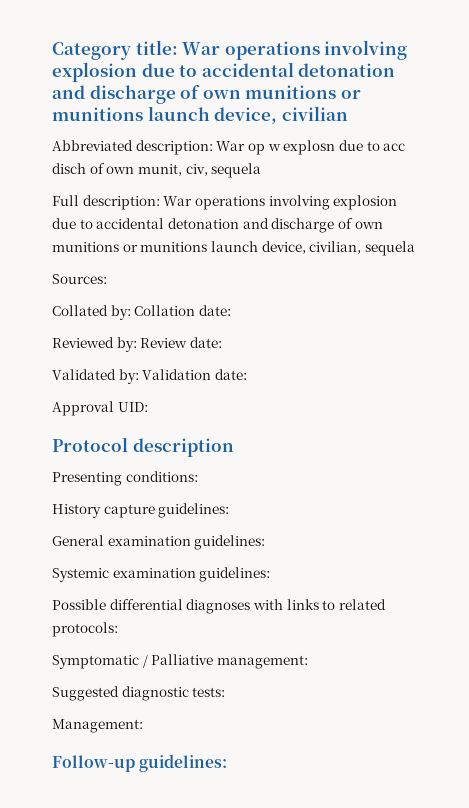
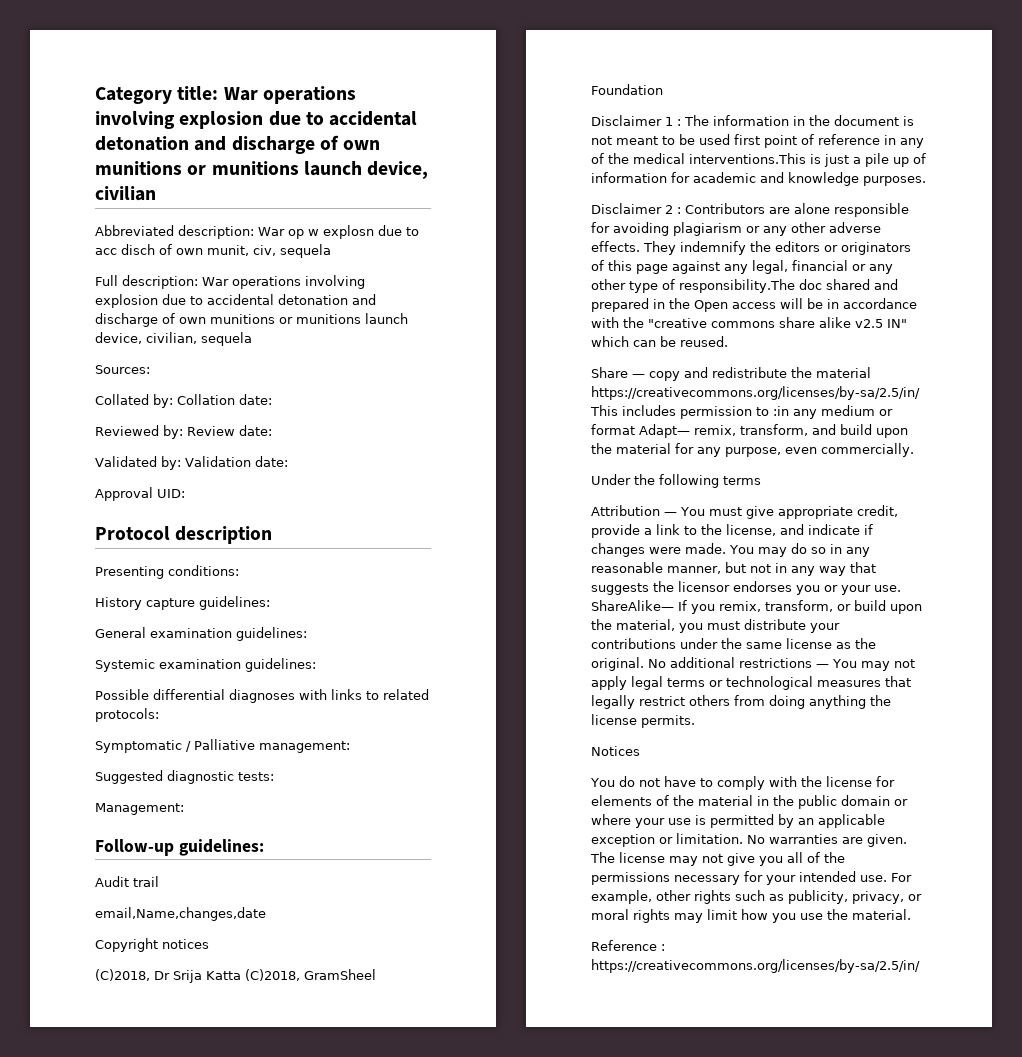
+ Audit trail
+ email,Name,changes,date
+ Copyright notices
+ (C)2018, Dr Srija Katta (C)2018, GramSheel Foundation
+ Disclaimer 1 : The information in the document is not meant to be used first point of reference in any of the medical interventions.This is just a pile up of information for academic and knowledge purposes.
+ Disclaimer 2 : Contributors are alone responsible for avoiding plagiarism or any other adverse effects. They indemnify the editors or originators of this page against any legal, financial or any other type of responsibility.The doc shared and prepared in the Open access will be in accordance with the "creative commons share alike v2.5 IN" which can be reused.
+ Share — copy and redistribute the material https://creativecommons.org/licenses/by-sa/2.5/in/ This includes permission to :in any medium or format Adapt— remix, transform, and build upon the material for any purpose, even commercially.
+ Under the following terms
+ Attribution — You must give appropriate credit, provide a link to the license, and indicate if changes were made. You may do so in any reasonable manner, but not in any way that suggests the licensor endorses you or your use. ShareAlike— If you remix, transform, or build upon the material, you must distribute your contributions under the same license as the original. No additional restrictions — You may not apply legal terms or technological measures that legally restrict others from doing anything the license permits.
+ Notices
+ You do not have to comply with the license for elements of the material in the public domain or where your use is permitted by an applicable exception or limitation. No warranties are given. The license may not give you all of the permissions necessary for your intended use. For example, other rights such as publicity, privacy, or moral rights may limit how you use the material.
+ Reference : https://creativecommons.org/licenses/by-sa/2.5/in/

